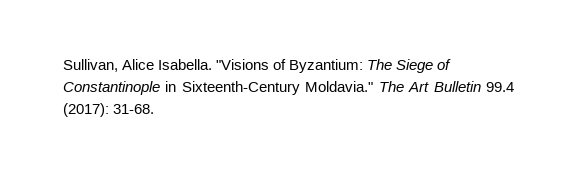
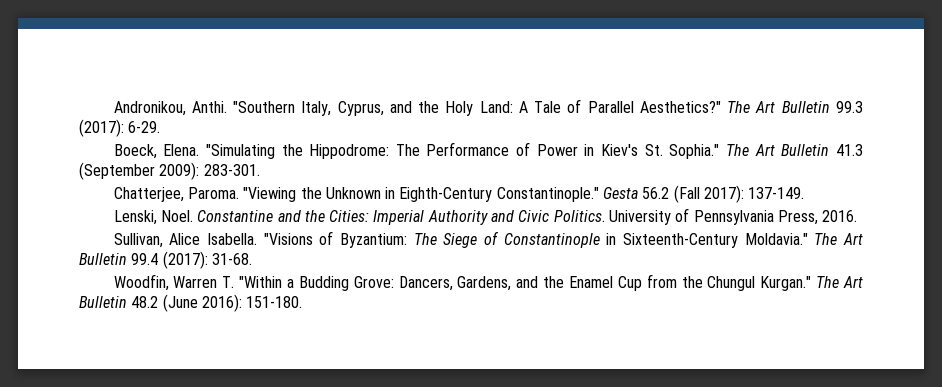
+ Andronikou, Anthi. "Southern Italy, Cyprus, and the Holy Land: A Tale of Parallel Aesthetics?" The Art Bulletin 99.3 (2017): 6-29.
+ Boeck, Elena. "Simulating the Hippodrome: The Performance of Power in Kiev's St. Sophia." The Art Bulletin 41.3 (September 2009): 283-301.
+ Chatterjee, Paroma. "Viewing the Unknown in Eighth-Century Constantinople." Gesta 56.2 (Fall 2017): 137-149.
+ Lenski, Noel. Constantine and the Cities: Imperial Authority and Civic Politics. University of Pennsylvania Press, 2016.
+ Woodfin, Warren T. "Within a Budding Grove: Dancers, Gardens, and the Enamel Cup from the Chungul Kurgan." The Art Bulletin 48.2 (June 2016): 151-180.

